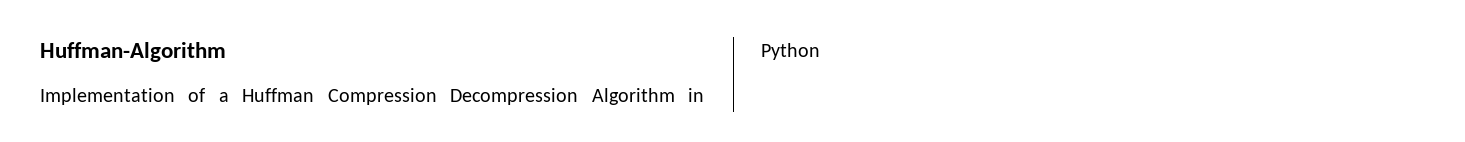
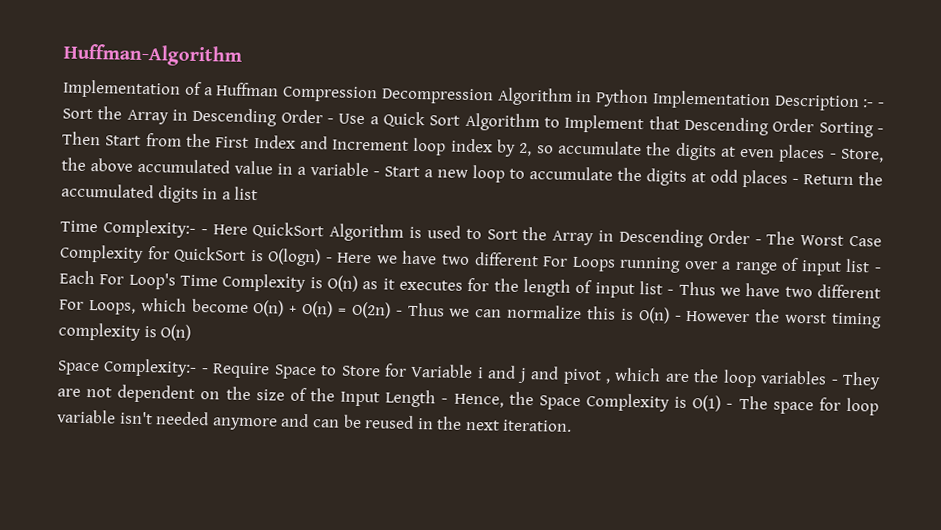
- Implementation of a Huffman Compression Decompression Algorithm in Python
+ Implementation of a Huffman Compression Decompression Algorithm in Python Implementation Description :- - Sort the Array in Descending Order - Use a Quick Sort Algorithm to Implement that Descending Order Sorting - Then Start from the First Index and Increment loop index by 2, so accumulate the digits at even places - Store, the above accumulated value in a variable - Start a new loop to accumulate the digits at odd places - Return the accumulated digits in a list
+ Time Complexity:- - Here QuickSort Algorithm is used to Sort the Array in Descending Order - The Worst Case Complexity for QuickSort is O(logn) - Here we have two different For Loops running over a range of input list - Each For Loop's Time Complexity is O(n) as it executes for the length of input list - Thus we have two different For Loops, which become O(n) + O(n) = O(2n) - Thus we can normalize this is O(n) - However the worst timing complexity is O(n)
+ Space Complexity:- - Require Space to Store for Variable i and j and pivot , which are the loop variables - They are not dependent on the size of the Input Length - Hence, the Space Complexity is O(1) - The space for loop variable isn't needed anymore and can be reused in the next iteration.

